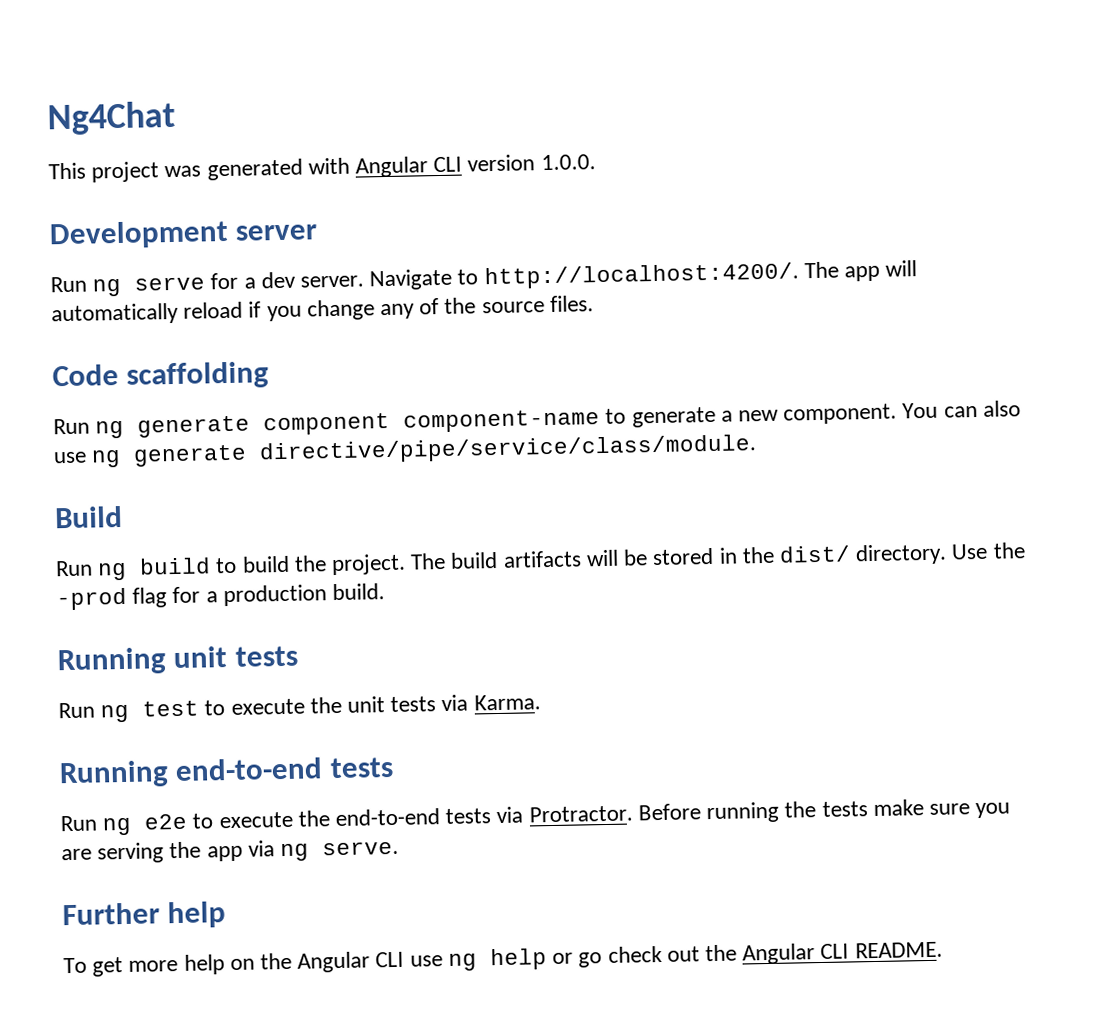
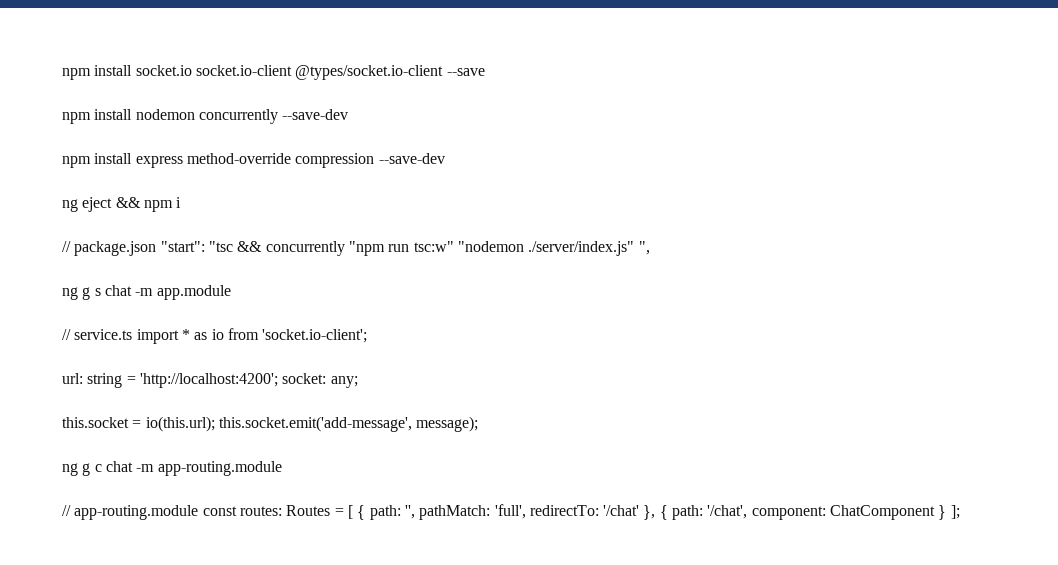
- Ng4Chat
- This project was generated with Angular CLI version 1.0.0.
- Development server
- Run ng serve for a dev server. Navigate to http://localhost:4200/. The app will automatically reload if you change any of the source files.
- Code scaffolding
- Run ng generate component component-name to generate a new component. You can also use ng generate directive/pipe/service/class/module.
- Build
- Run ng build to build the project. The build artifacts will be stored in the dist/ directory. Use the -prod flag for a production build.
- Running unit tests
- Run ng test to execute the unit tests via Karma.
- Running end-to-end tests
- Run ng e2e to execute the end-to-end tests via Protractor. Before running the tests make sure you are serving the app via ng serve.
- Further help
- To get more help on the Angular CLI use ng help or go check out the Angular CLI README.
+ npm install socket.io socket.io-client @types/socket.io-client --save
+ npm install nodemon concurrently --save-dev
+ npm install express method-override compression --save-dev
+ ng eject && npm i
+ // package.json "start": "tsc && concurrently "npm run tsc:w" "nodemon ./server/index.js" ",
+ ng g s chat -m app.module
+ // service.ts import * as io from 'socket.io-client';
+ url: string = 'http://localhost:4200'; socket: any;
+ this.socket = io(this.url); this.socket.emit('add-message', message);
+ ng g c chat -m app-routing.module
+ // app-routing.module const routes: Routes = [ { path: '', pathMatch: 'full', redirectTo: '/chat' }, { path: '/chat', component: ChatComponent } ];

